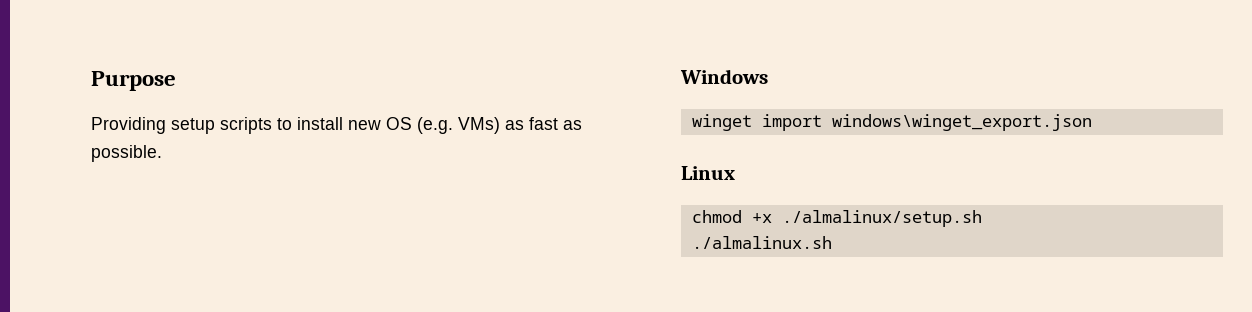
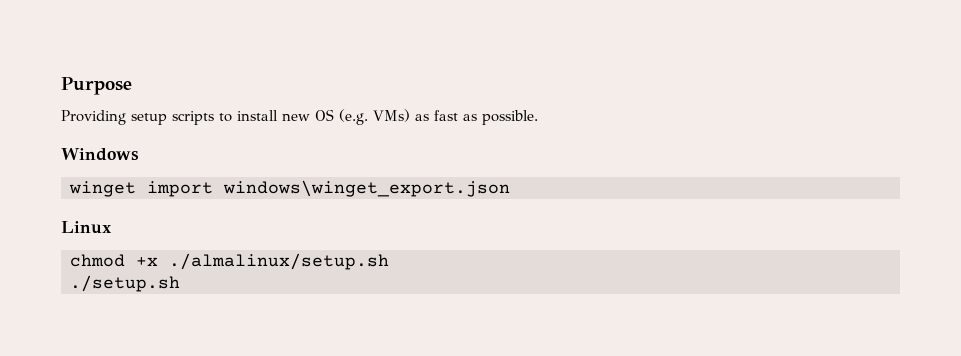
- ./almalinux.sh
+ ./setup.sh

